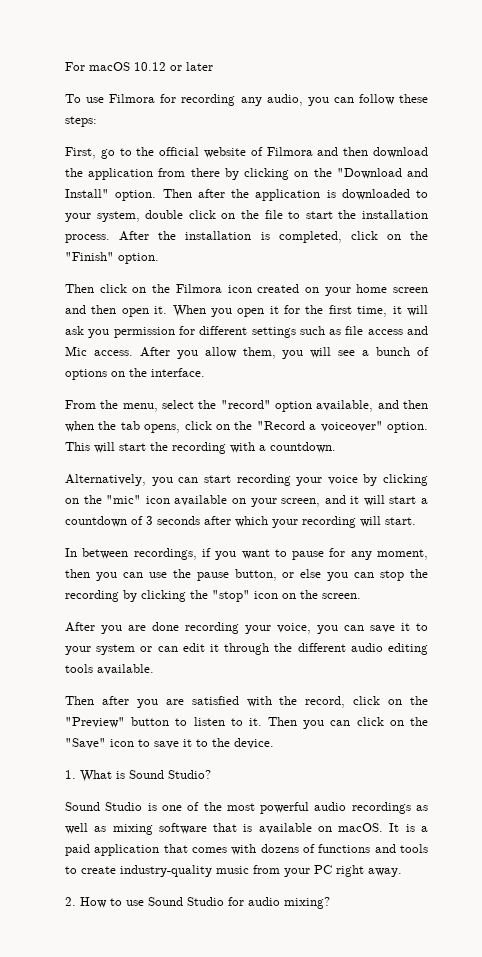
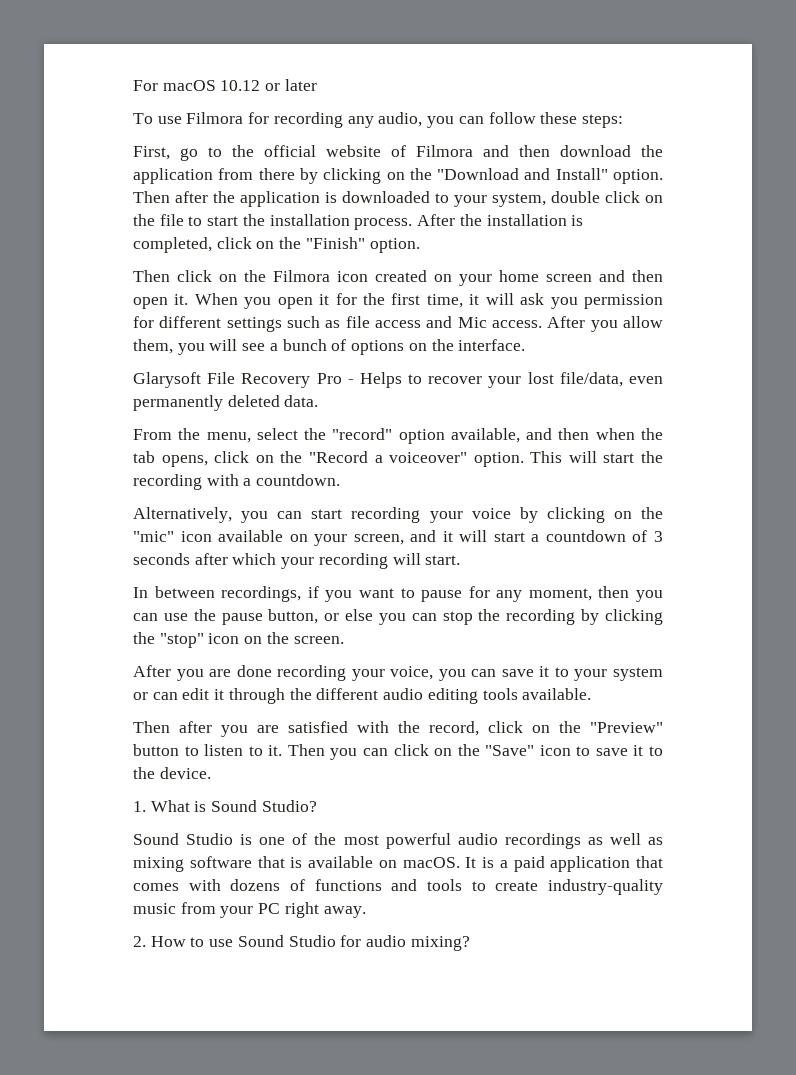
+ Glarysoft File Recovery Pro - Helps to recover your lost file/data, even permanently deleted data.

